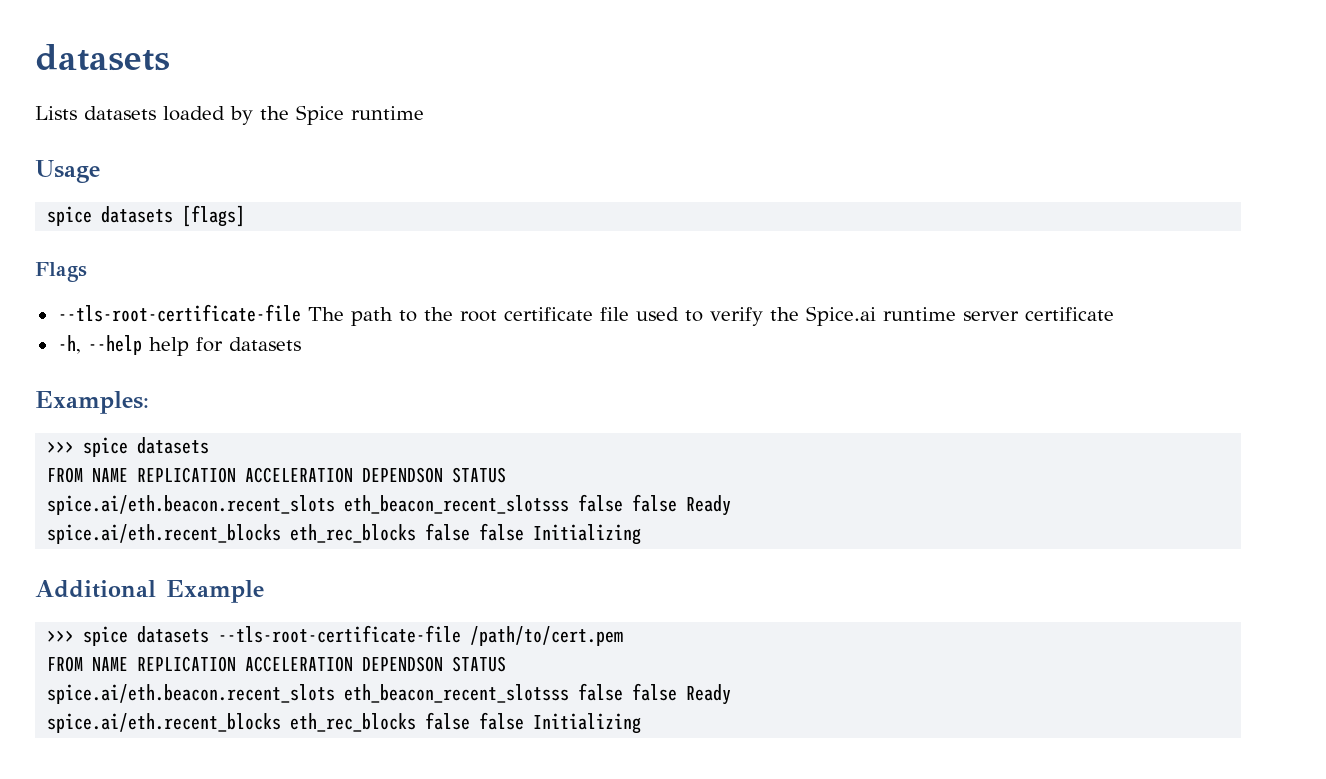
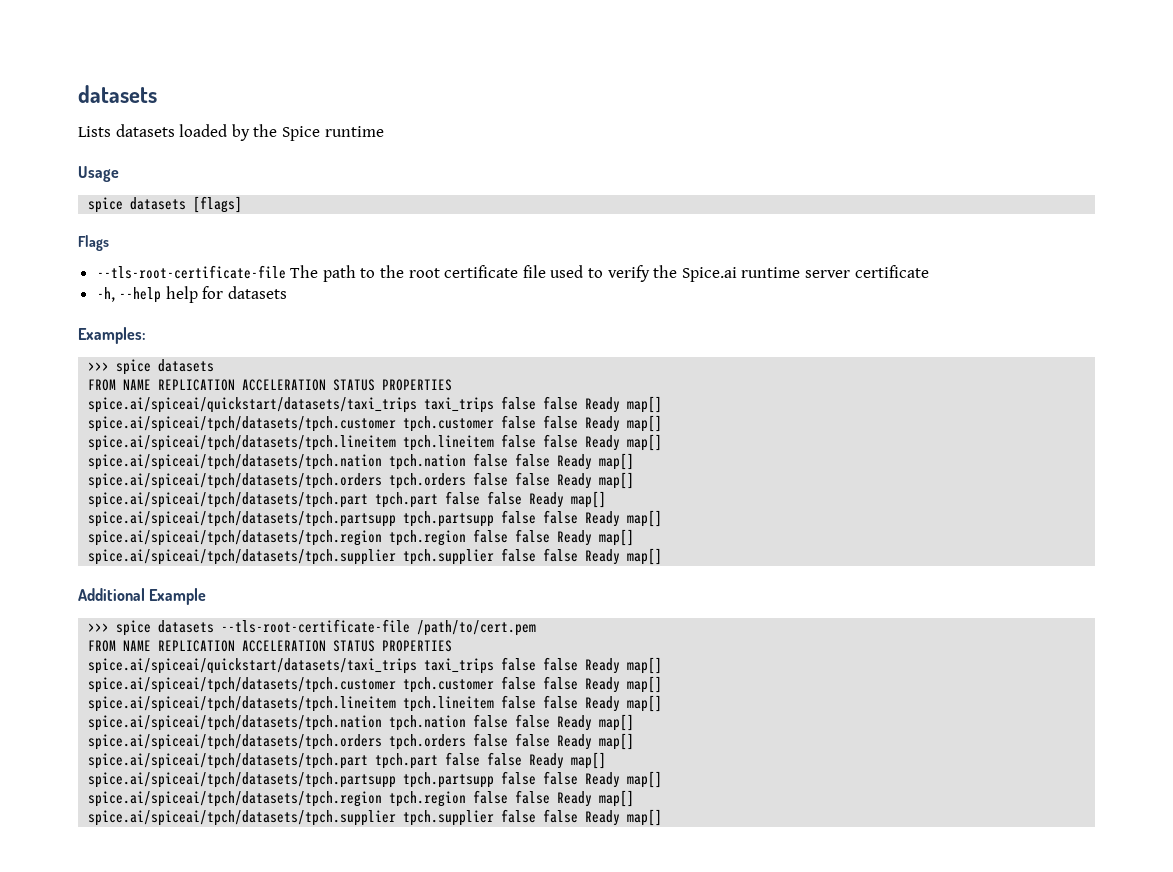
  Examples:
  >>> spice datasets
- FROM NAME REPLICATION ACCELERATION DEPENDSON STATUS
- spice.ai/eth.beacon.recent_slots eth_beacon_recent_slotsss false false Ready
- spice.ai/eth.recent_blocks eth_rec_blocks false false Initializing
+ FROM NAME REPLICATION ACCELERATION STATUS PROPERTIES
+ spice.ai/spiceai/quickstart/datasets/taxi_trips taxi_trips false false Ready map[]
+ spice.ai/spiceai/tpch/datasets/tpch.customer tpch.customer false false Ready map[]
+ spice.ai/spiceai/tpch/datasets/tpch.lineitem tpch.lineitem false false Ready map[]
+ spice.ai/spiceai/tpch/datasets/tpch.nation tpch.nation false false Ready map[]
+ spice.ai/spiceai/tpch/datasets/tpch.orders tpch.orders false false Ready map[]
+ spice.ai/spiceai/tpch/datasets/tpch.part tpch.part false false Ready map[]
+ spice.ai/spiceai/tpch/datasets/tpch.partsupp tpch.partsupp false false Ready map[]
+ spice.ai/spiceai/tpch/datasets/tpch.region tpch.region false false Ready map[]
+ spice.ai/spiceai/tpch/datasets/tpch.supplier tpch.supplier false false Ready map[]
  >>> spice datasets --tls-root-certificate-file /path/to/cert.pem
- FROM NAME REPLICATION ACCELERATION DEPENDSON STATUS
- spice.ai/eth.beacon.recent_slots eth_beacon_recent_slotsss false false Ready
- spice.ai/eth.recent_blocks eth_rec_blocks false false Initializing
+ FROM NAME REPLICATION ACCELERATION STATUS PROPERTIES
+ spice.ai/spiceai/quickstart/datasets/taxi_trips taxi_trips false false Ready map[]
+ spice.ai/spiceai/tpch/datasets/tpch.customer tpch.customer false false Ready map[]
+ spice.ai/spiceai/tpch/datasets/tpch.lineitem tpch.lineitem false false Ready map[]
+ spice.ai/spiceai/tpch/datasets/tpch.nation tpch.nation false false Ready map[]
+ spice.ai/spiceai/tpch/datasets/tpch.orders tpch.orders false false Ready map[]
+ spice.ai/spiceai/tpch/datasets/tpch.part tpch.part false false Ready map[]
+ spice.ai/spiceai/tpch/datasets/tpch.partsupp tpch.partsupp false false Ready map[]
+ spice.ai/spiceai/tpch/datasets/tpch.region tpch.region false false Ready map[]
+ spice.ai/spiceai/tpch/datasets/tpch.supplier tpch.supplier false false Ready map[]

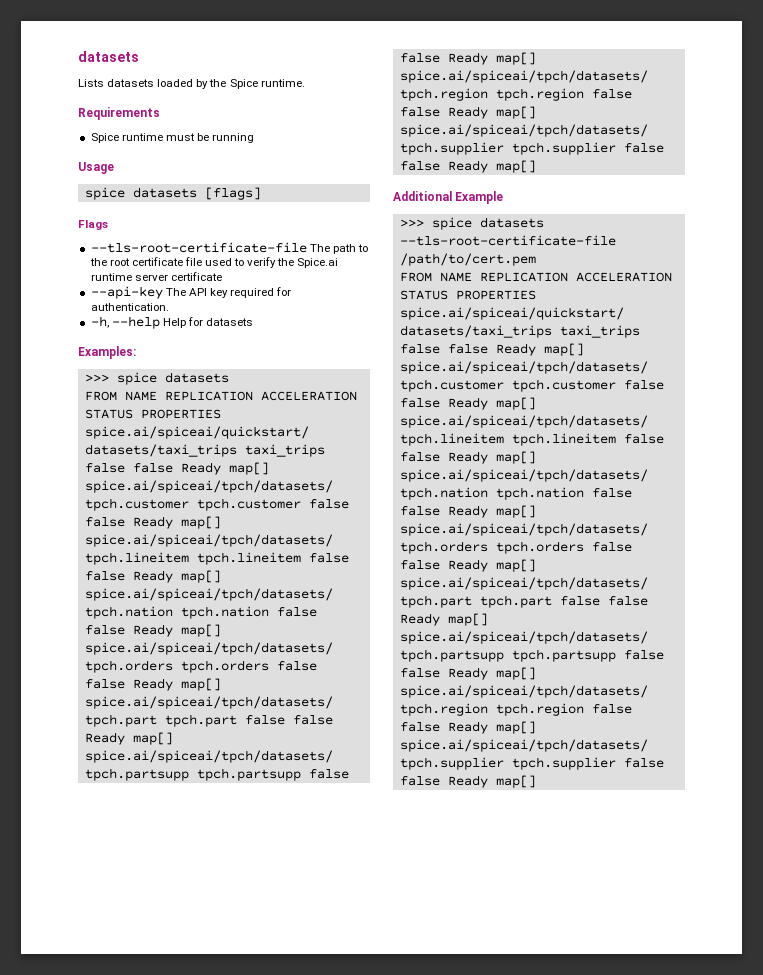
- Lists datasets loaded by the Spice runtime
+ Lists datasets loaded by the Spice runtime.
+ Requirements
+ Spice runtime must be running
+ --api-key The API key required for authentication.
- -h, --help help for datasets
+ -h, --help Help for datasets

